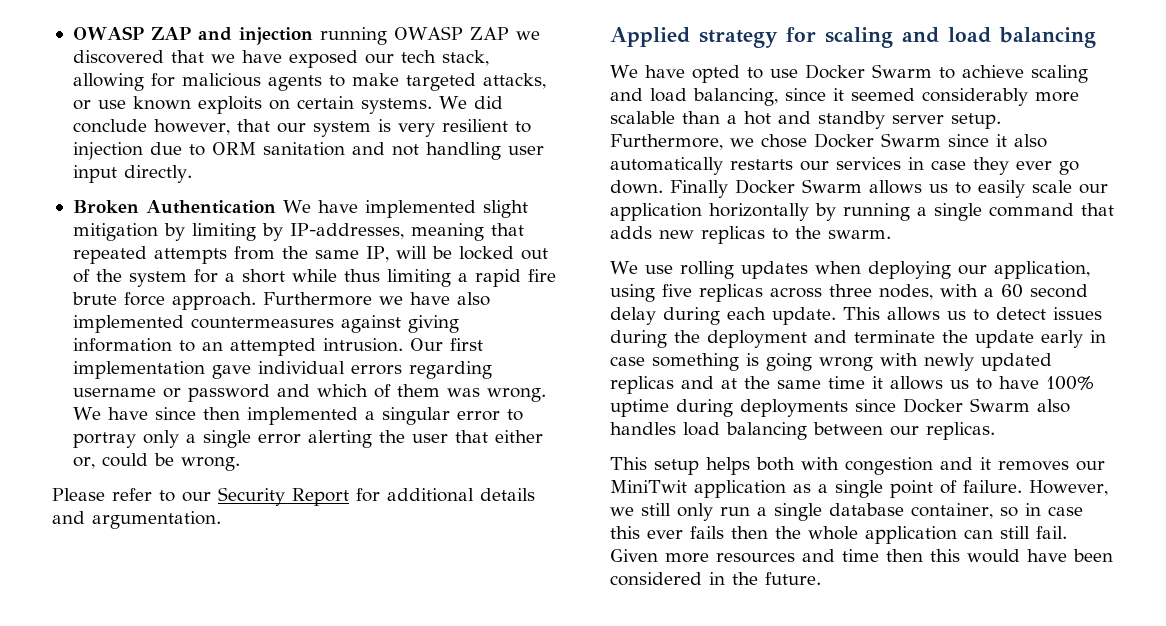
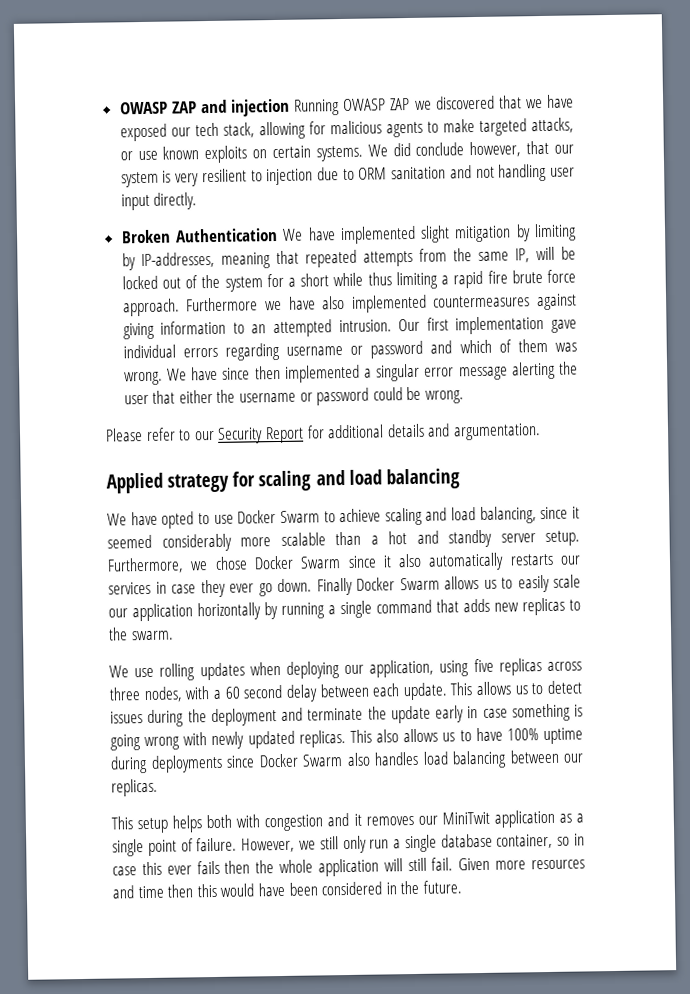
- OWASP ZAP and injection running OWASP ZAP we discovered that we have exposed our tech stack, allowing for malicious agents to make targeted attacks, or use known exploits on certain systems.
+ OWASP ZAP and injection Running OWASP ZAP we discovered that we have exposed our tech stack, allowing for malicious agents to make targeted attacks, or use known exploits on certain systems.
- We have since then implemented a singular error to portray only a single error alerting the user that either or, could be wrong.
+ We have since then implemented a singular error message alerting the user that either the username or password could be wrong.
- We use rolling updates when deploying our application, using five replicas across three nodes, with a 60 second delay during each update.
+ We use rolling updates when deploying our application, using five replicas across three nodes, with a 60 second delay between each update.
- This allows us to detect issues during the deployment and terminate the update early in case something is going wrong with newly updated replicas and at the same time it allows us to have 100% uptime during deployments since Docker Swarm also handles load balancing between our replicas.
+ This allows us to detect issues during the deployment and terminate the update early in case something is going wrong with newly updated replicas. This also allows us to have 100% uptime during deployments since Docker Swarm also handles load balancing between our replicas.
- However, we still only run a single database container, so in case this ever fails then the whole application can still fail.
+ However, we still only run a single database container, so in case this ever fails then the whole application will still fail.

